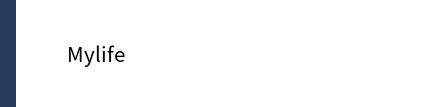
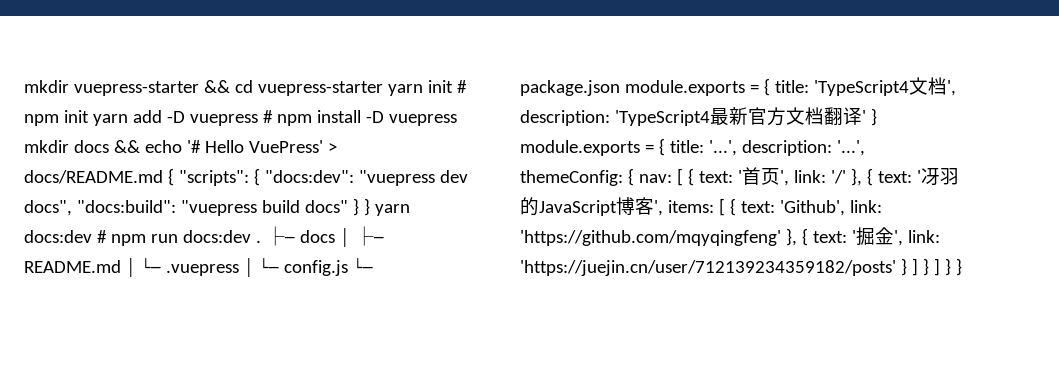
- Mylife
+ mkdir vuepress-starter && cd vuepress-starter yarn init # npm init yarn add -D vuepress # npm install -D vuepress mkdir docs && echo '# Hello VuePress' > docs/README.md { "scripts": { "docs:dev": "vuepress dev docs", "docs:build": "vuepress build docs" } } yarn docs:dev # npm run docs:dev . ├─ docs │ ├─ README.md │ └─ .vuepress │ └─ config.js └─ package.json module.exports = { title: 'TypeScript4文档', description: 'TypeScript4最新官方文档翻译' } module.exports = { title: '...', description: '...', themeConfig: { nav: [ { text: '首页', link: '/' }, { text: '冴羽的JavaScript博客', items: [ { text: 'Github', link: 'https://github.com/mqyqingfeng' }, { text: '掘金', link: 'https://juejin.cn/user/712139234359182/posts' } ] } ] } }

